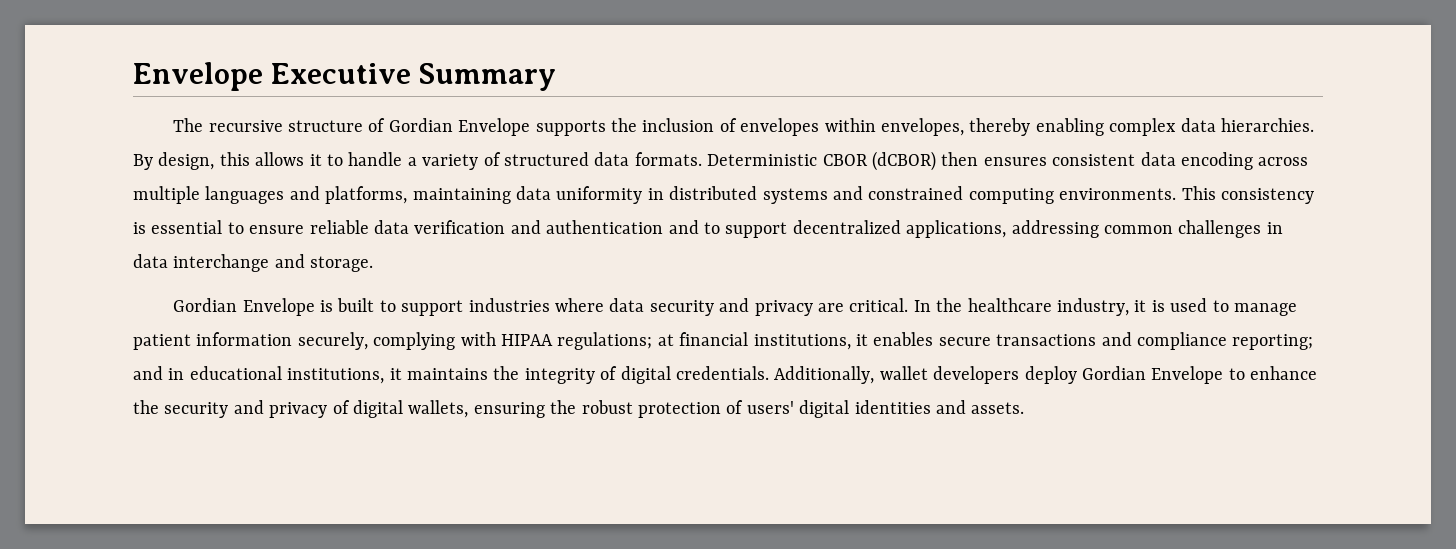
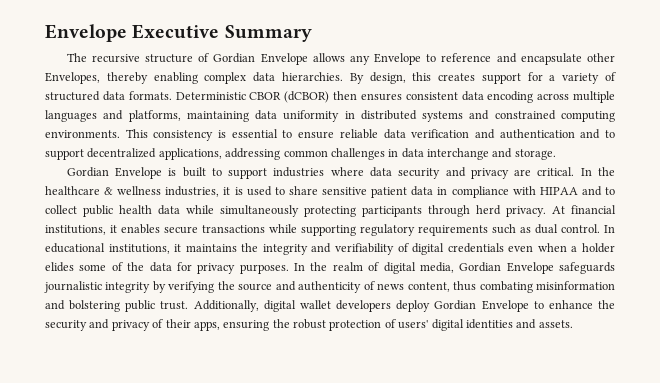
- The recursive structure of Gordian Envelope supports the inclusion of envelopes within envelopes, thereby enabling complex data hierarchies.
+ The recursive structure of Gordian Envelope allows any Envelope to reference and encapsulate other Envelopes, thereby enabling complex data hierarchies.
- By design, this allows it to handle a variety of structured data formats.
+ By design, this creates support for a variety of structured data formats.
- In the healthcare industry, it is used to manage patient information securely, complying with HIPAA regulations; at financial institutions, it enables secure transactions and compliance reporting; and in educational institutions, it maintains the integrity of digital credentials. Additionally, wallet developers deploy Gordian Envelope to enhance the security and privacy of digital wallets, ensuring the robust protection of users' digital identities and assets.
+ In the healthcare & wellness industries, it is used to share sensitive patient data in compliance with HIPAA and to collect public health data while simultaneously protecting participants through herd privacy. At financial institutions, it enables secure transactions while supporting regulatory requirements such as dual control. In educational institutions, it maintains the integrity and verifiability of digital credentials even when a holder elides some of the data for privacy purposes. In the realm of digital media, Gordian Envelope safeguards journalistic integrity by verifying the source and authenticity of news content, thus combating misinformation and bolstering public trust. Additionally, digital wallet developers deploy Gordian Envelope to enhance the security and privacy of their apps, ensuring the robust protection of users' digital identities and assets.

